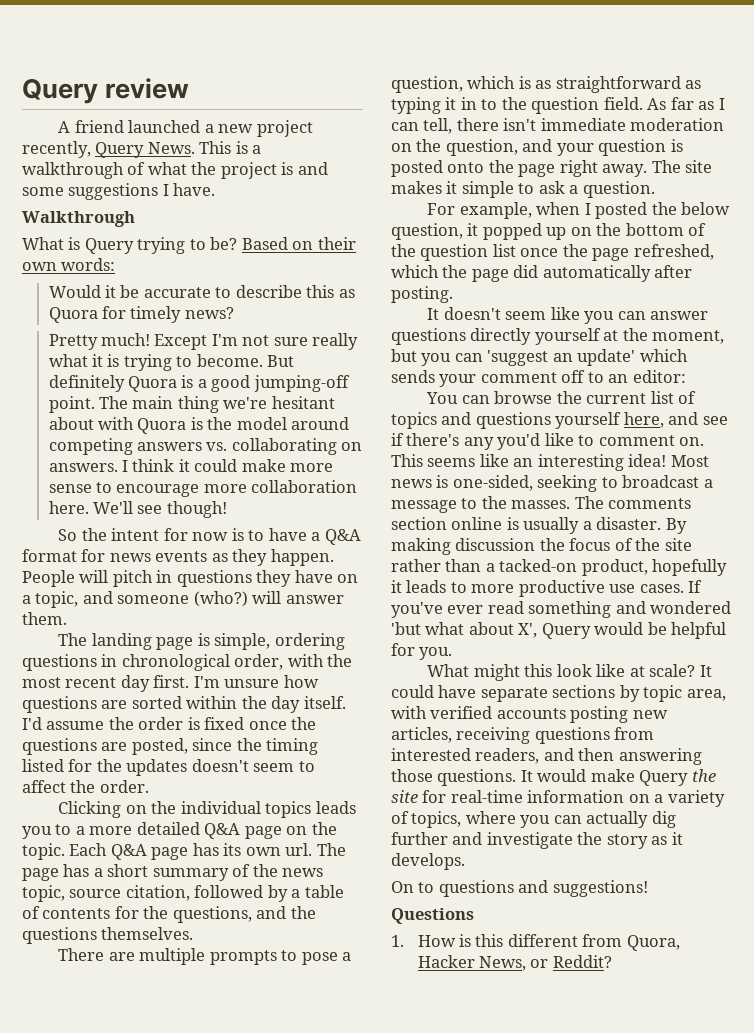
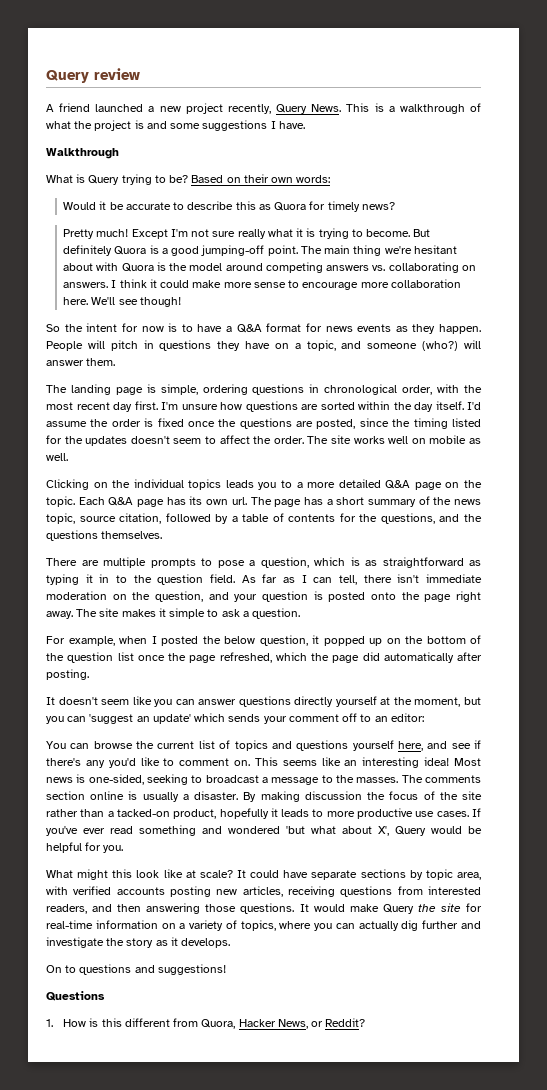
+ The site works well on mobile as well.

